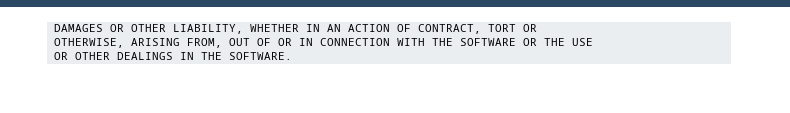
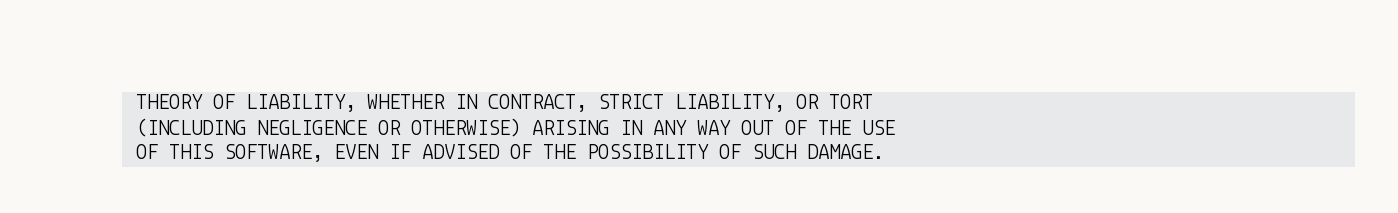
- DAMAGES OR OTHER LIABILITY, WHETHER IN AN ACTION OF CONTRACT, TORT OR
- OTHERWISE, ARISING FROM, OUT OF OR IN CONNECTION WITH THE SOFTWARE OR THE USE
- OR OTHER DEALINGS IN THE SOFTWARE.
+ THEORY OF LIABILITY, WHETHER IN CONTRACT, STRICT LIABILITY, OR TORT
+ (INCLUDING NEGLIGENCE OR OTHERWISE) ARISING IN ANY WAY OUT OF THE USE
+ OF THIS SOFTWARE, EVEN IF ADVISED OF THE POSSIBILITY OF SUCH DAMAGE.

